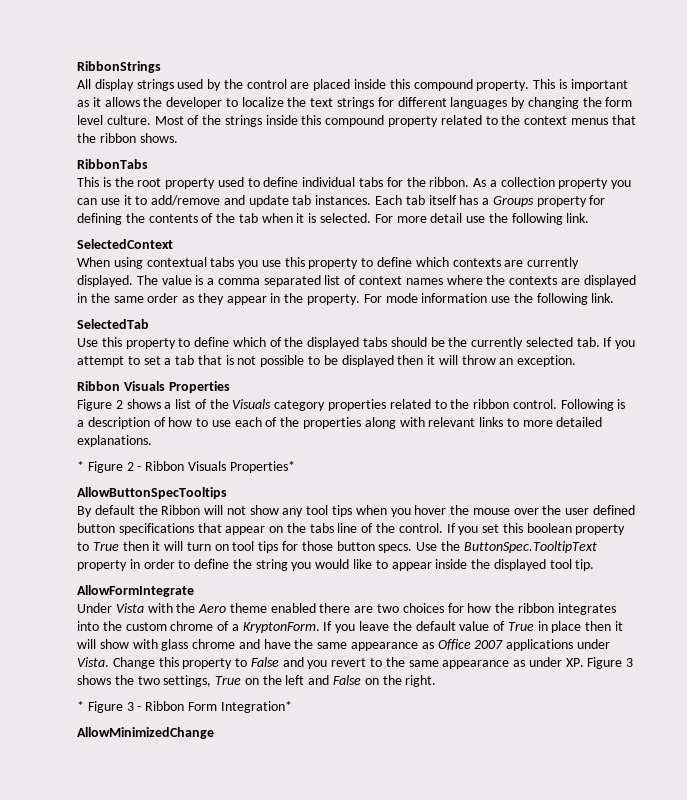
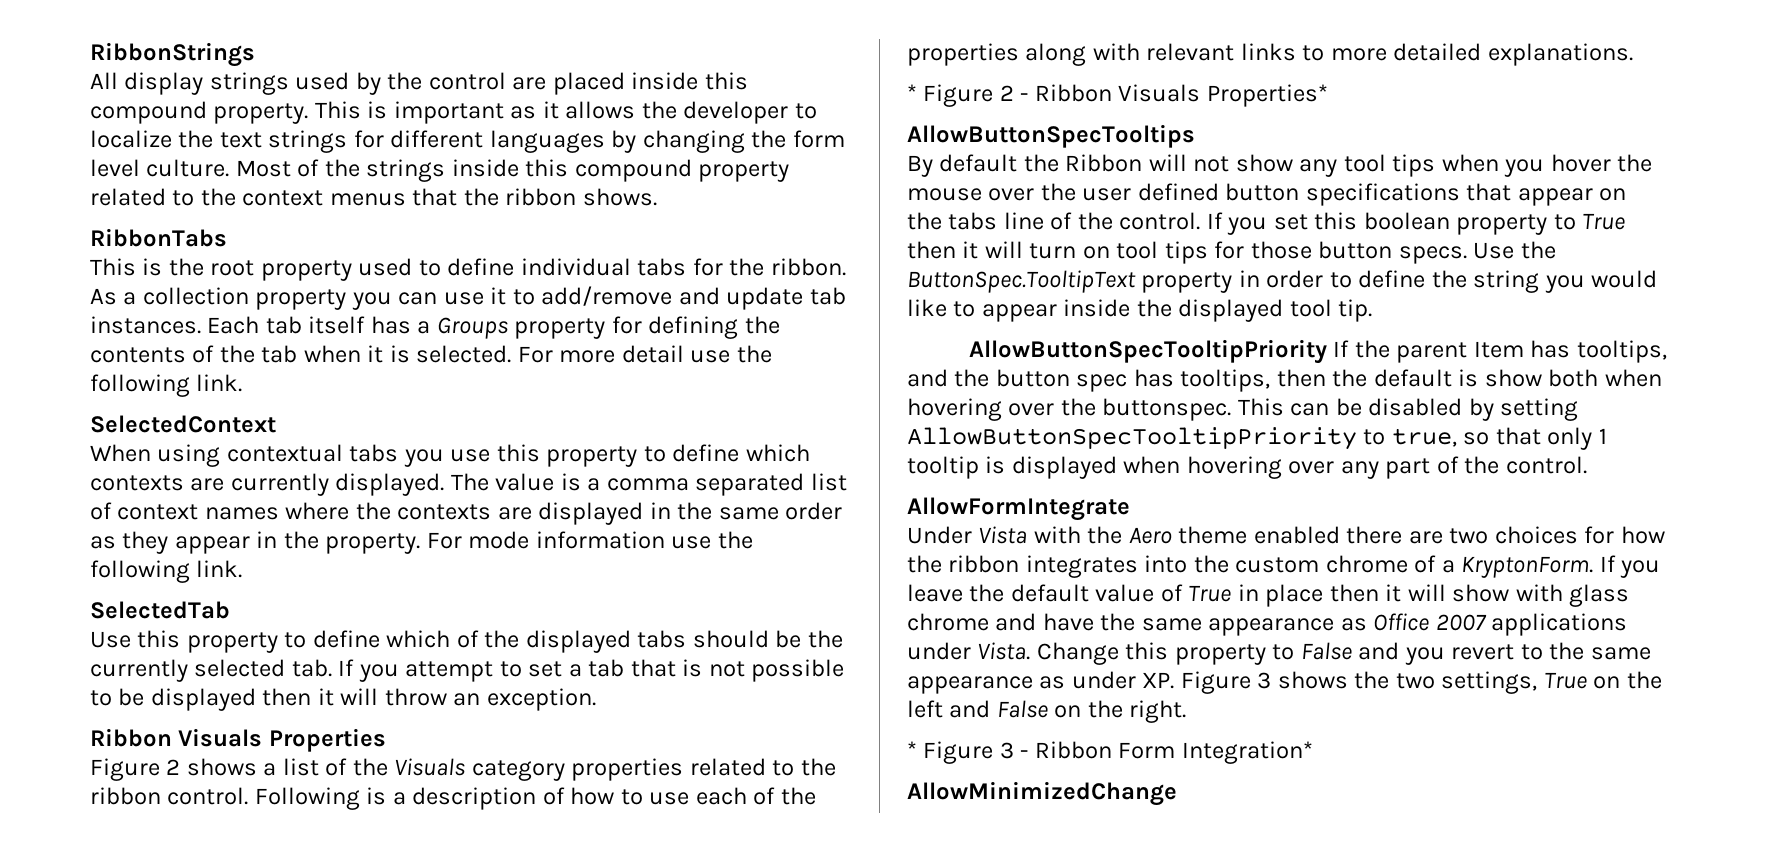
+ AllowButtonSpecTooltipPriority If the parent Item has tooltips, and the button spec has tooltips, then the default is show both when hovering over the buttonspec. This can be disabled by setting AllowButtonSpecTooltipPriority to true, so that only 1 tooltip is displayed when hovering over any part of the control.

